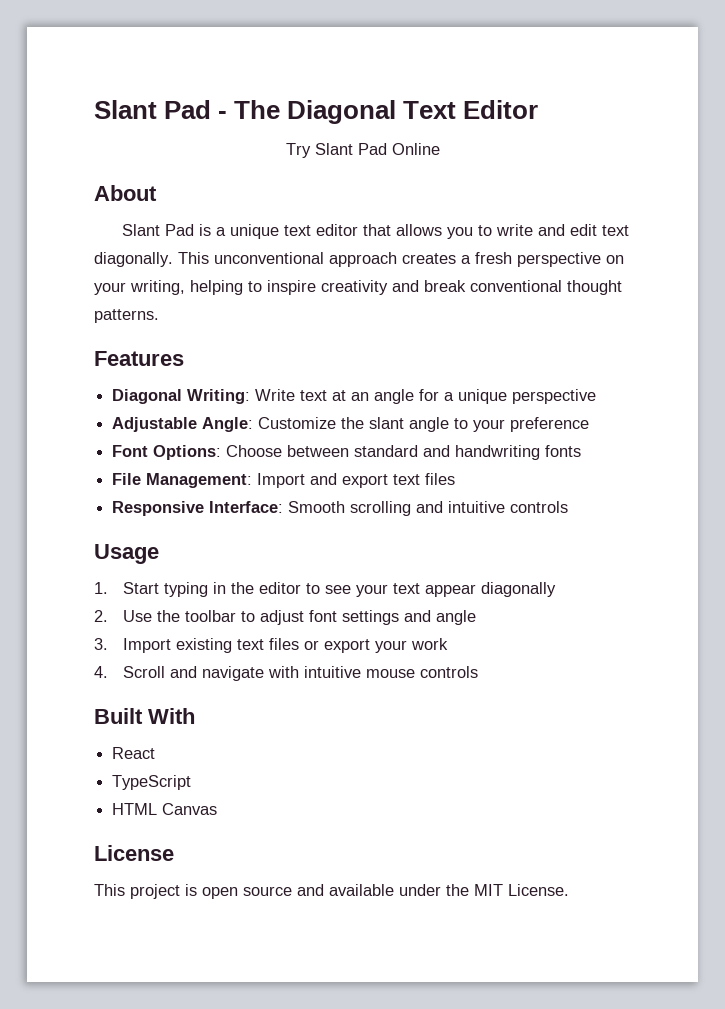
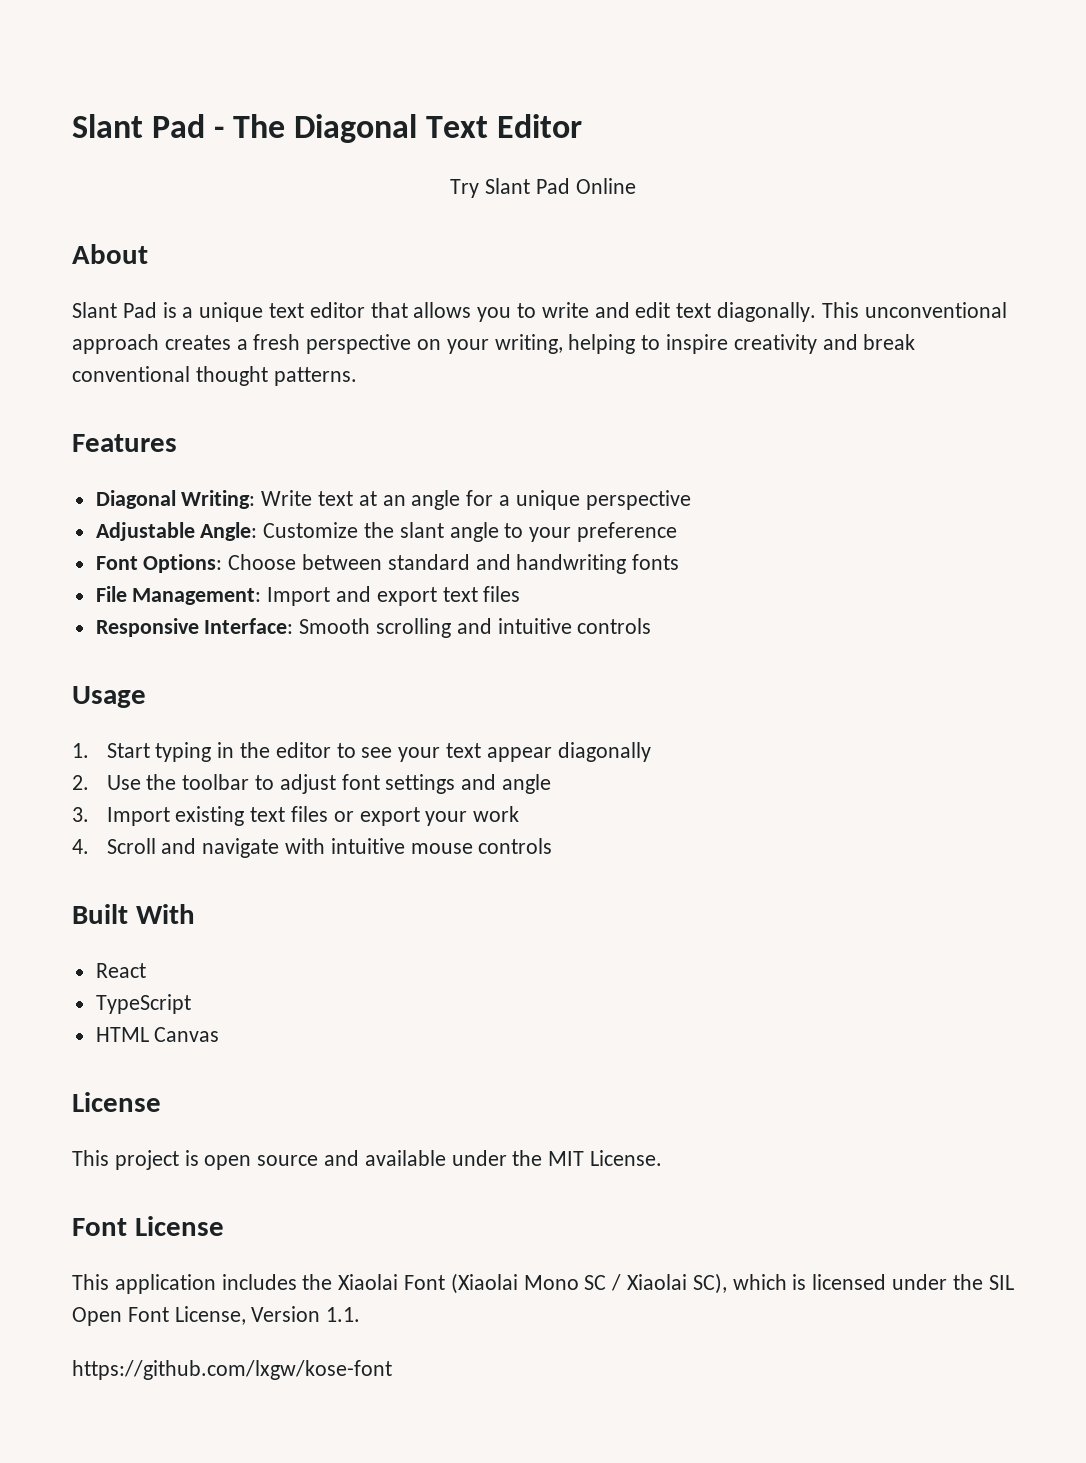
+ Font License
+ This application includes the Xiaolai Font (Xiaolai Mono SC / Xiaolai SC), which is licensed under the SIL Open Font License, Version 1.1.
+ https://github.com/lxgw/kose-font

